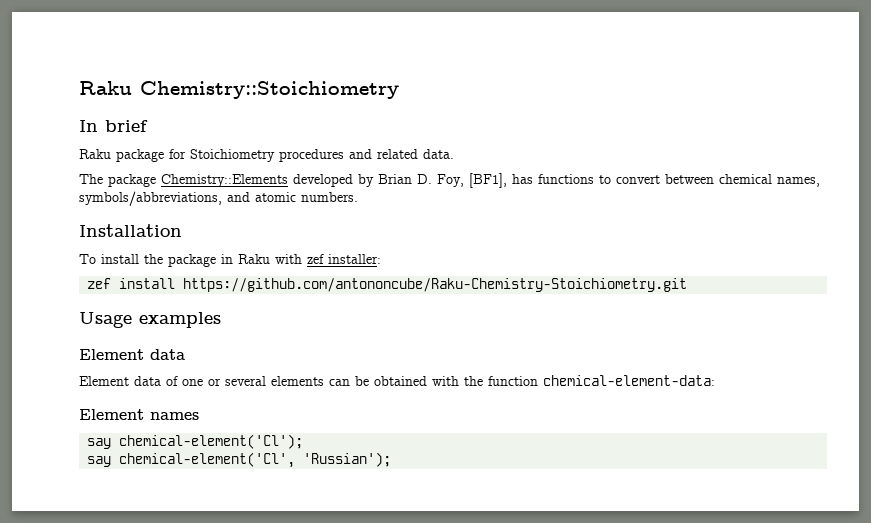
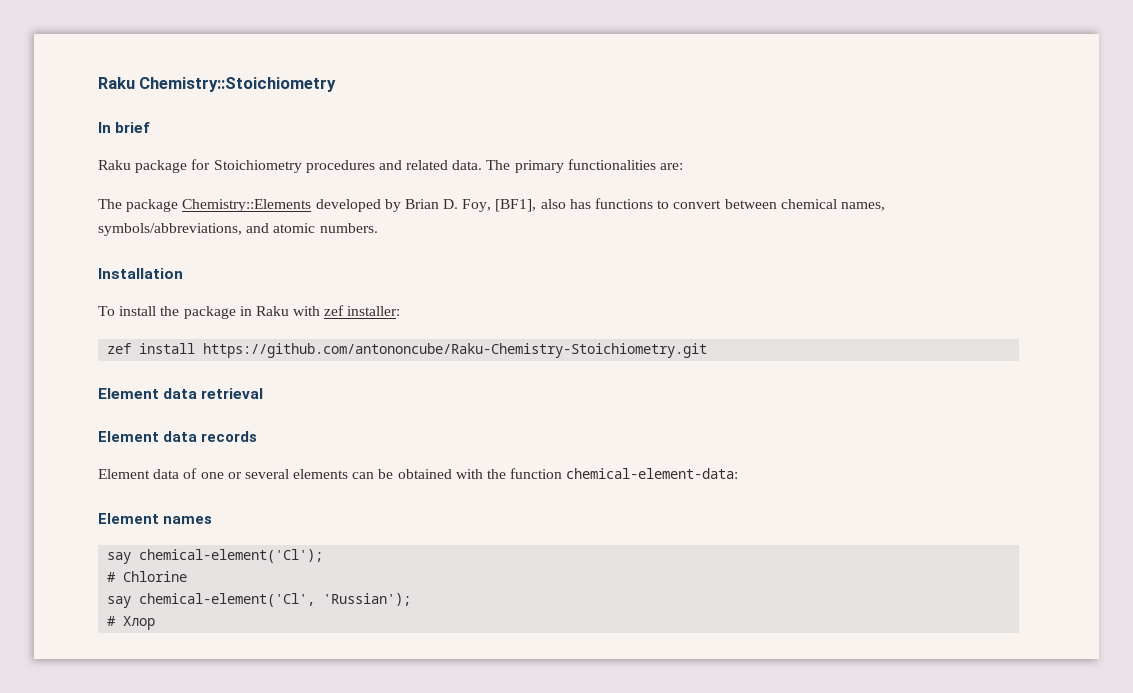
+ The primary functionalities are:
- The package Chemistry::Elements developed by Brian D. Foy, [BF1], has functions to convert between chemical names, symbols/abbreviations, and atomic numbers.
+ The package Chemistry::Elements developed by Brian D. Foy, [BF1], also has functions to convert between chemical names, symbols/abbreviations, and atomic numbers.
- Usage examples
- Element data
+ Element data retrieval
+ Element data records
+ # Chlorine
+ # Хлор

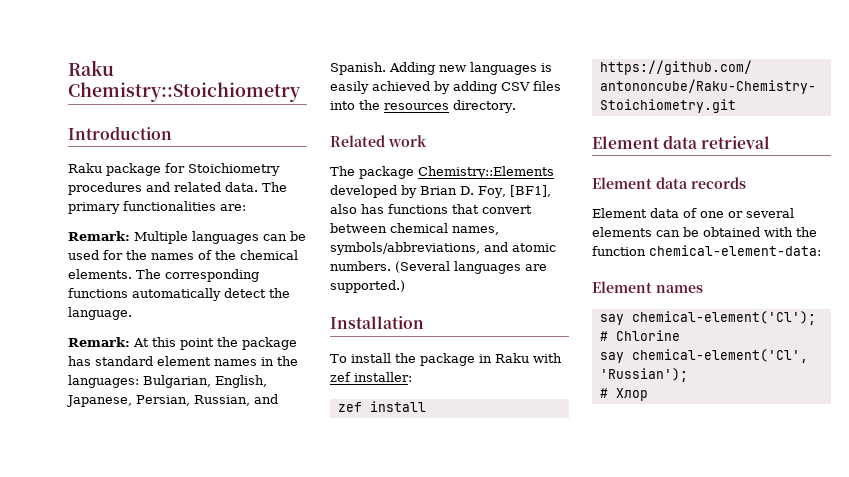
- In brief
+ Introduction
+ Remark: Multiple languages can be used for the names of the chemical elements. The corresponding functions automatically detect the language.
+ Remark: At this point the package has standard element names in the languages: Bulgarian, English, Japanese, Persian, Russian, and Spanish. Adding new languages is easily achieved by adding CSV files into the resources directory.
+ Related work
- The package Chemistry::Elements developed by Brian D. Foy, [BF1], also has functions to convert between chemical names, symbols/abbreviations, and atomic numbers.
+ The package Chemistry::Elements developed by Brian D. Foy, [BF1], also has functions that convert between chemical names, symbols/abbreviations, and atomic numbers. (Several languages are supported.)

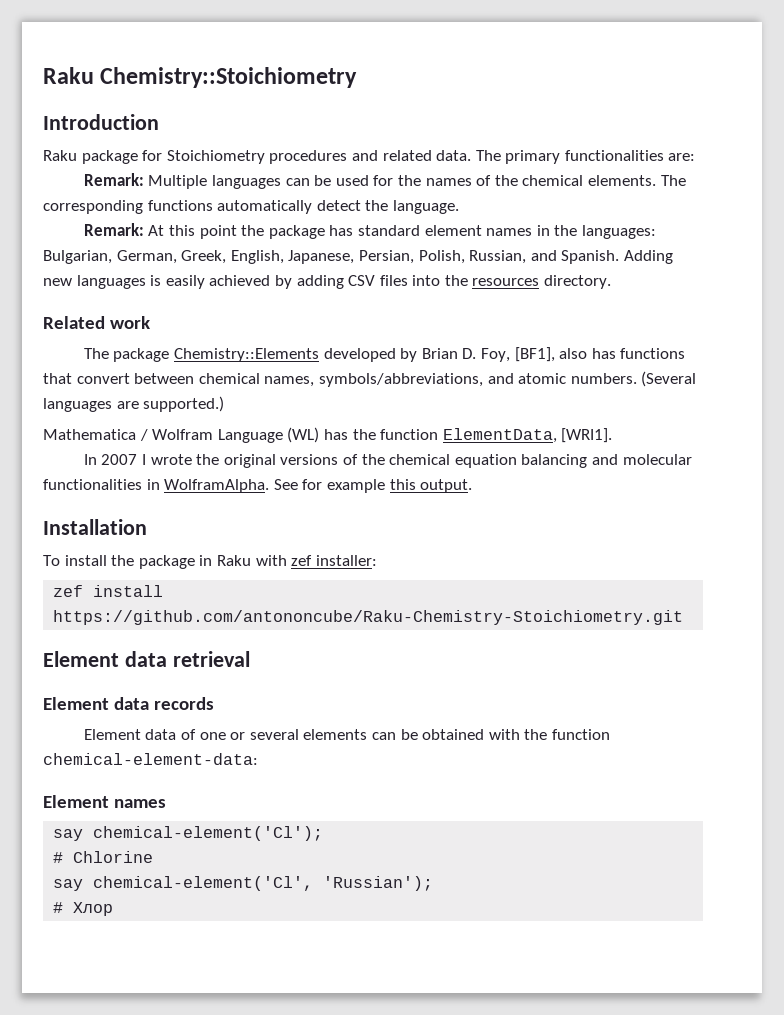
- Remark: At this point the package has standard element names in the languages: Bulgarian, English, Japanese, Persian, Russian, and Spanish.
+ Remark: At this point the package has standard element names in the languages: Bulgarian, German, Greek, English, Japanese, Persian, Polish, Russian, and Spanish.
+ Mathematica / Wolfram Language (WL) has the function ElementData, [WRI1].
+ In 2007 I wrote the original versions of the chemical equation balancing and molecular functionalities in WolframAlpha. See for example this output.

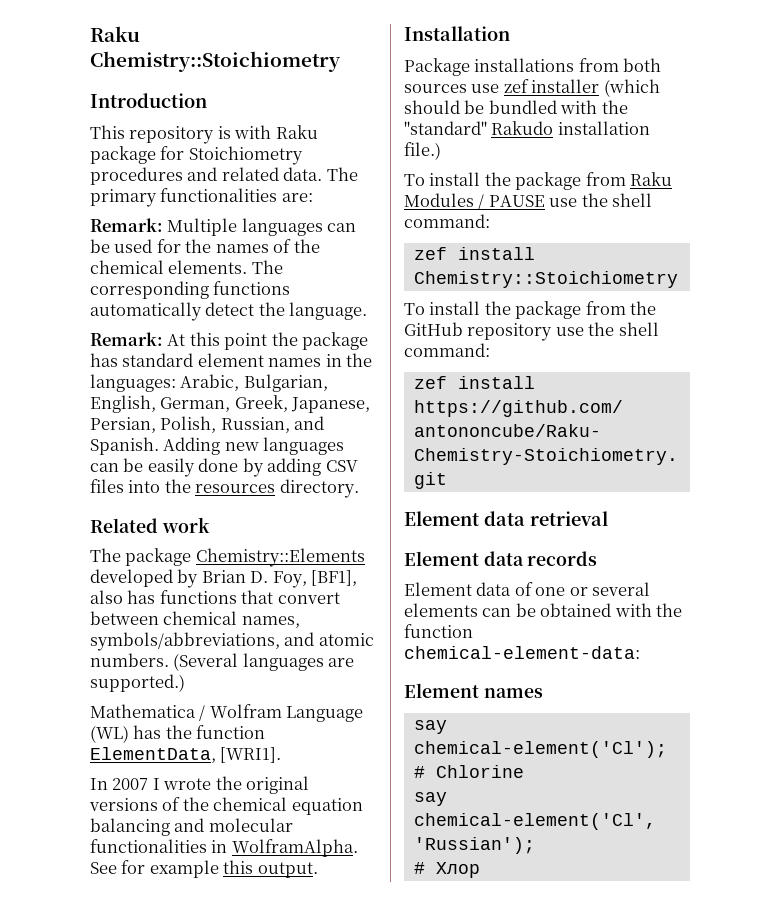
- Raku package for Stoichiometry procedures and related data.
+ This repository is with Raku package for Stoichiometry procedures and related data.
- Remark: At this point the package has standard element names in the languages: Bulgarian, German, Greek, English, Japanese, Persian, Polish, Russian, and Spanish.
+ Remark: At this point the package has standard element names in the languages: Arabic, Bulgarian, English, German, Greek, Japanese, Persian, Polish, Russian, and Spanish.
- Adding new languages is easily achieved by adding CSV files into the resources directory.
+ Adding new languages can be easily done by adding CSV files into the resources directory.
- To install the package in Raku with zef installer:
+ Package installations from both sources use zef installer (which should be bundled with the "standard" Rakudo installation file.)
+ To install the package from Raku Modules / PAUSE use the shell command:
+ zef install Chemistry::Stoichiometry
+ To install the package from the GitHub repository use the shell command:

